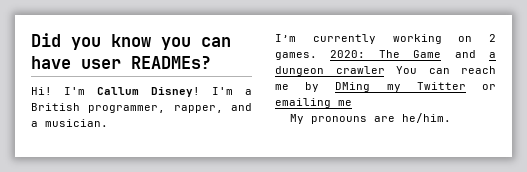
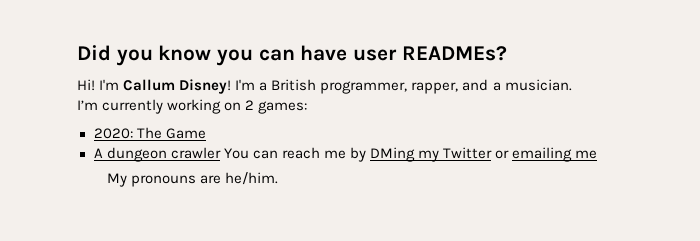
- I’m currently working on 2 games. 2020: The Game and a dungeon crawler You can reach me by DMing my Twitter or emailing me
+ I’m currently working on 2 games:
+ 2020: The Game
+ A dungeon crawler You can reach me by DMing my Twitter or emailing me

